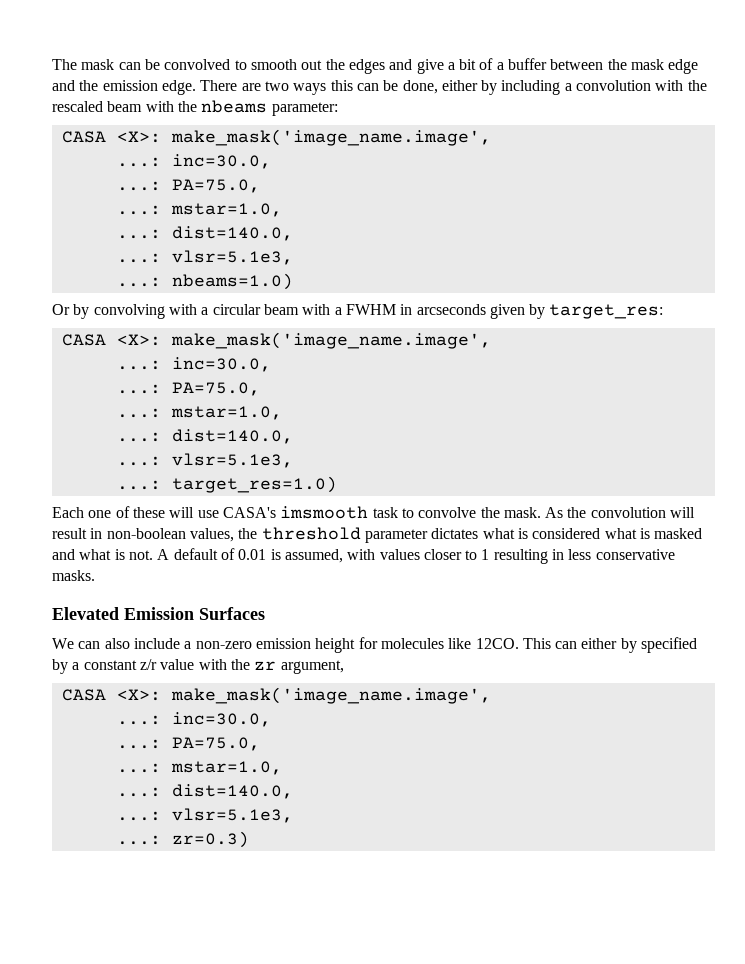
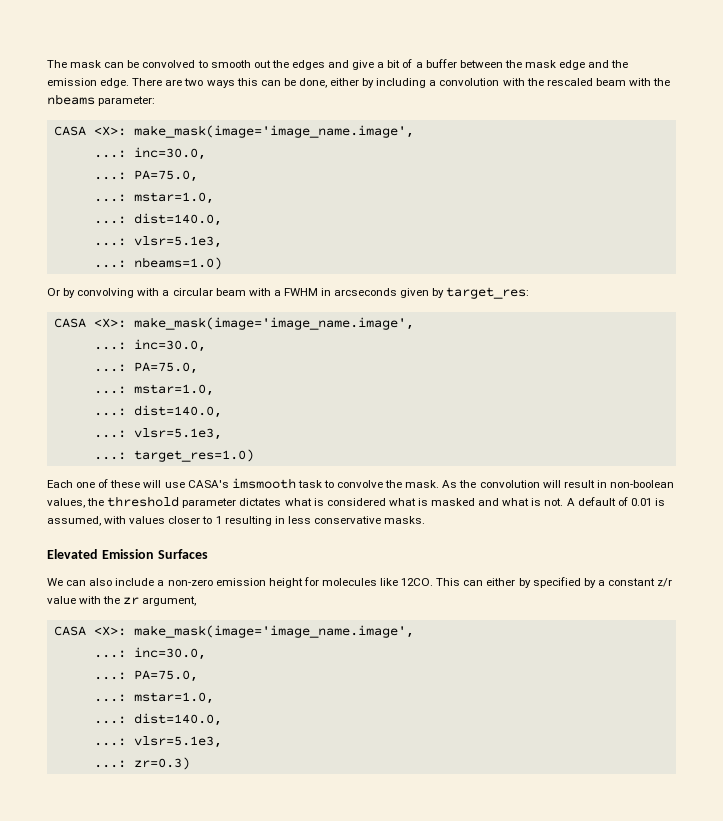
  There are two ways this can be done, either by including a convolution with the rescaled beam with the nbeams parameter:
- CASA <X>: make_mask('image_name.image',
+ CASA <X>: make_mask(image='image_name.image',
  Or by convolving with a circular beam with a FWHM in arcseconds given by target_res:
- CASA <X>: make_mask('image_name.image',
+ CASA <X>: make_mask(image='image_name.image',
  This can either by specified by a constant z/r value with the zr argument,
- CASA <X>: make_mask('image_name.image',
+ CASA <X>: make_mask(image='image_name.image',

